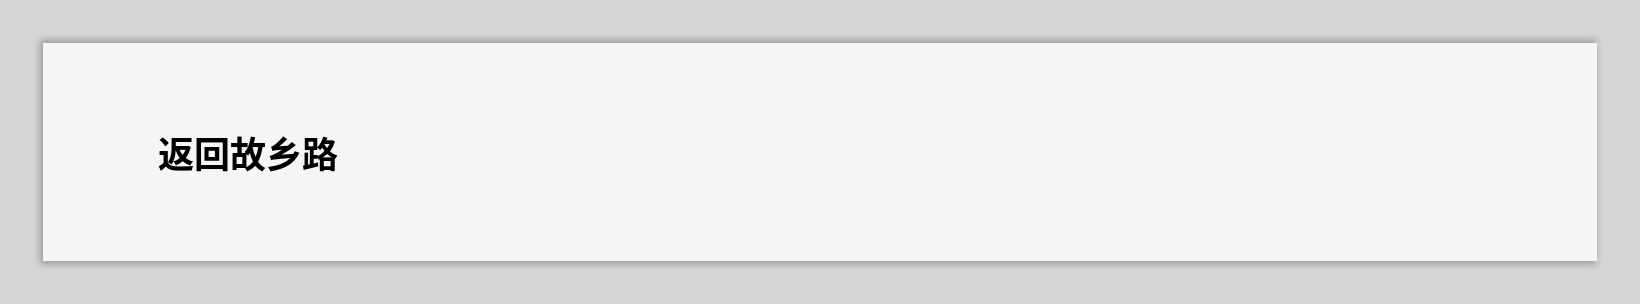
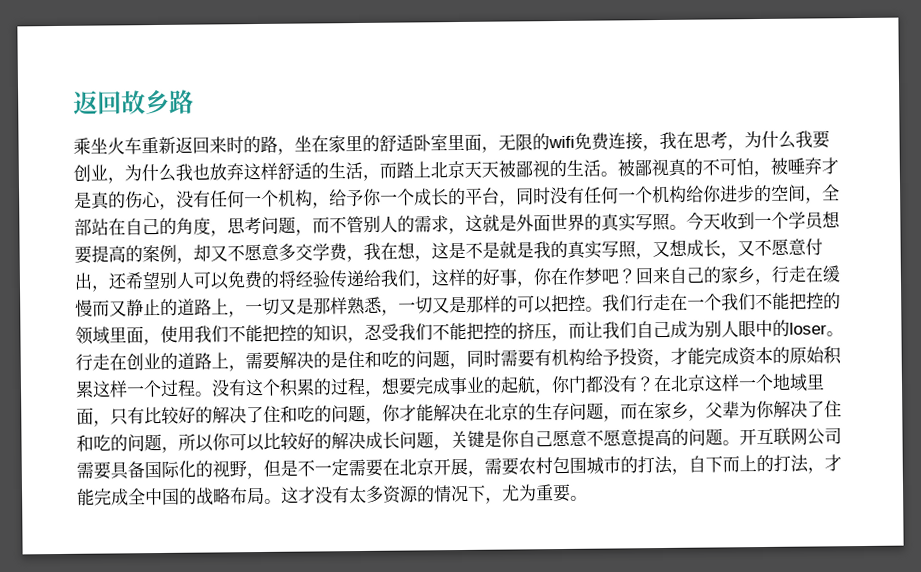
+ 乘坐火车重新返回来时的路，坐在家里的舒适卧室里面，无限的wifi免费连接，我在思考，为什么我要创业，为什么我也放弃这样舒适的生活，而踏上北京天天被鄙视的生活。被鄙视真的不可怕，被唾弃才是真的伤心，没有任何一个机构，给予你一个成长的平台，同时没有任何一个机构给你进步的空间，全部站在自己的角度，思考问题，而不管别人的需求，这就是外面世界的真实写照。今天收到一个学员想要提高的案例，却又不愿意多交学费，我在想，这是不是就是我的真实写照，又想成长，又不愿意付出，还希望别人可以免费的将经验传递给我们，这样的好事，你在作梦吧？回来自己的家乡，行走在缓慢而又静止的道路上，一切又是那样熟悉，一切又是那样的可以把控。我们行走在一个我们不能把控的领域里面，使用我们不能把控的知识，忍受我们不能把控的挤压，而让我们自己成为别人眼中的loser。行走在创业的道路上，需要解决的是住和吃的问题，同时需要有机构给予投资，才能完成资本的原始积累这样一个过程。没有这个积累的过程，想要完成事业的起航，你门都没有？在北京这样一个地域里面，只有比较好的解决了住和吃的问题，你才能解决在北京的生存问题，而在家乡，父辈为你解决了住和吃的问题，所以你可以比较好的解决成长问题，关键是你自己愿意不愿意提高的问题。开互联网公司需要具备国际化的视野，但是不一定需要在北京开展，需要农村包围城市的打法，自下而上的打法，才能完成全中国的战略布局。这才没有太多资源的情况下，尤为重要。

